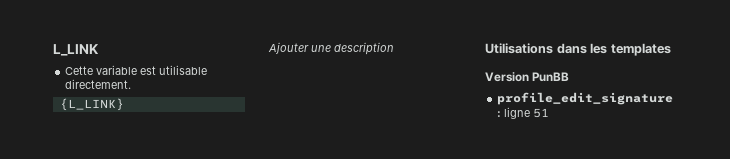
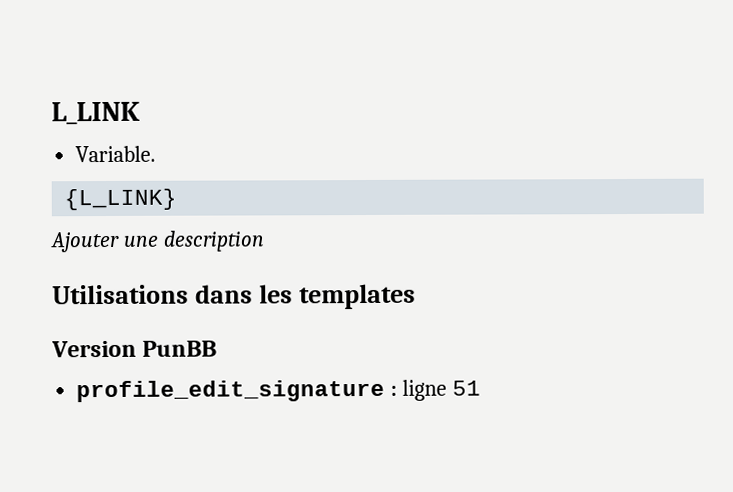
- Cette variable est utilisable directement.
+ Variable.

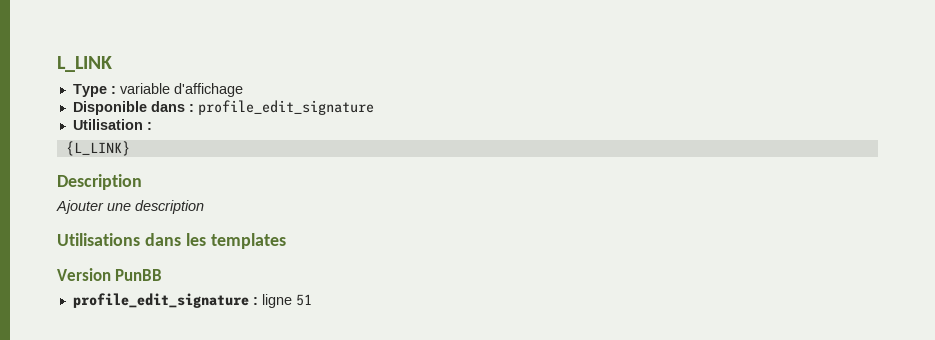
- Variable.
+ Type : variable d'affichage
+ Disponible dans : profile_edit_signature
+ Utilisation :
+ Description

